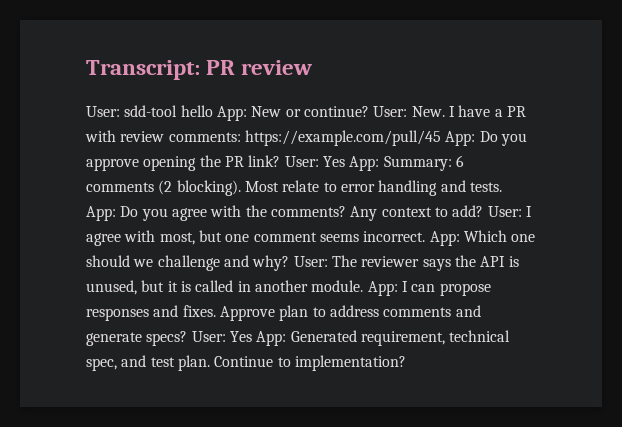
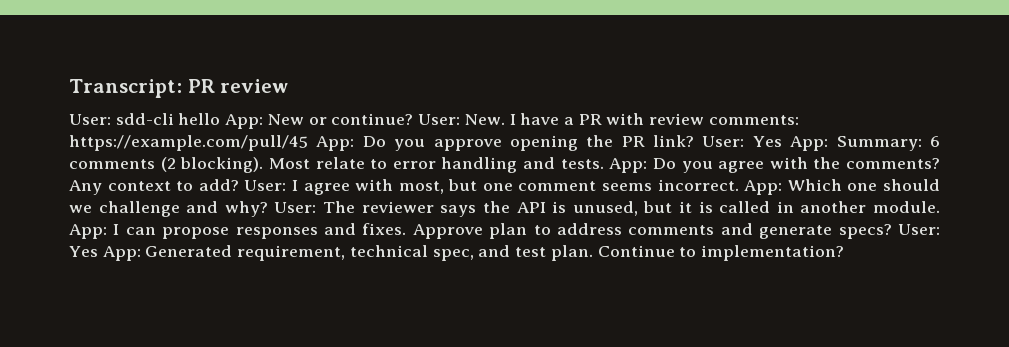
- User: sdd-tool hello App: New or continue?
+ User: sdd-cli hello App: New or continue?

